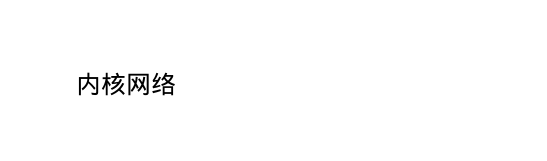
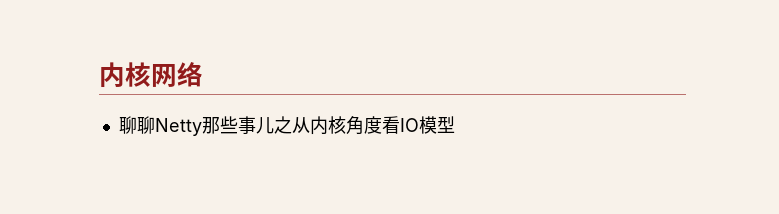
+ 聊聊Netty那些事儿之从内核角度看IO模型

